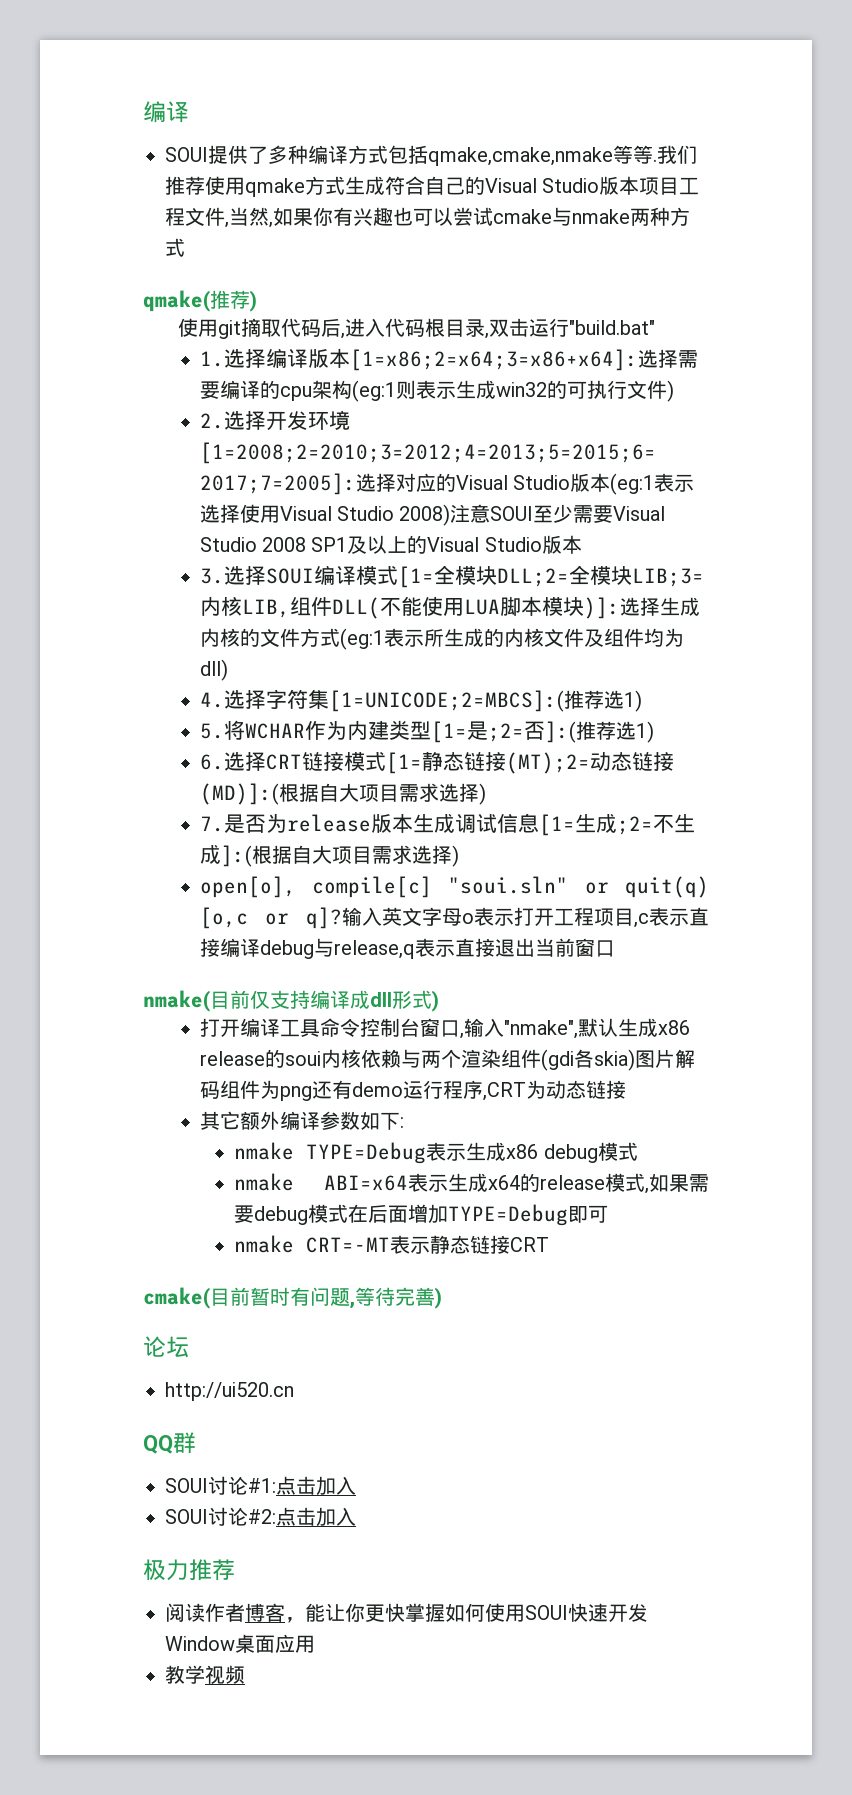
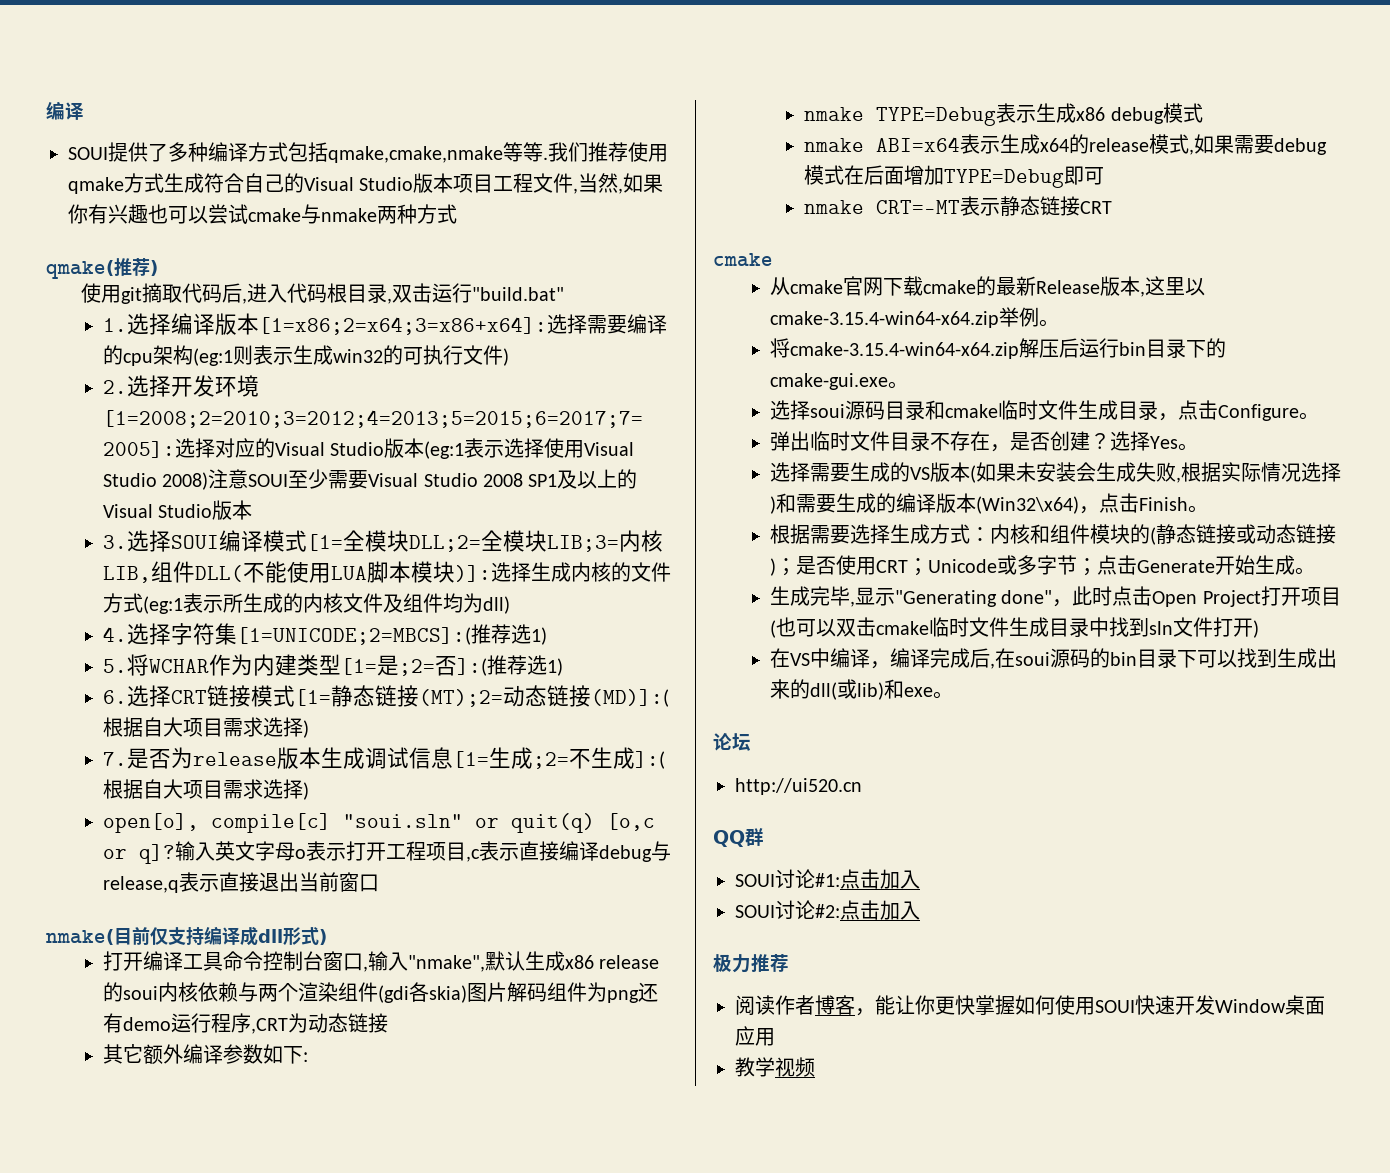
  nmake CRT=-MT表示静态链接CRT
- cmake(目前暂时有问题,等待完善)
+ cmake
+ 从cmake官网下载cmake的最新Release版本,这里以cmake-3.15.4-win64-x64.zip举例。
+ 将cmake-3.15.4-win64-x64.zip解压后运行bin目录下的cmake-gui.exe。
+ 选择soui源码目录和cmake临时文件生成目录，点击Configure。
+ 弹出临时文件目录不存在，是否创建？选择Yes。
+ 选择需要生成的VS版本(如果未安装会生成失败,根据实际情况选择)和需要生成的编译版本(Win32\x64)，点击Finish。
+ 根据需要选择生成方式：内核和组件模块的(静态链接或动态链接)；是否使用CRT；Unicode或多字节；点击Generate开始生成。
+ 生成完毕,显示"Generating done"，此时点击Open Project打开项目(也可以双击cmake临时文件生成目录中找到sln文件打开)
+ 在VS中编译，编译完成后,在soui源码的bin目录下可以找到生成出来的dll(或lib)和exe。

